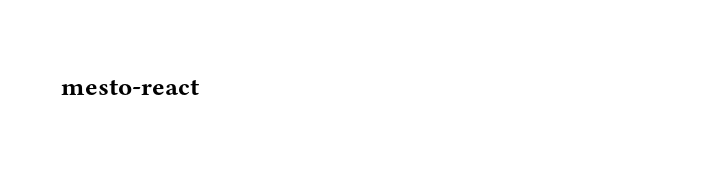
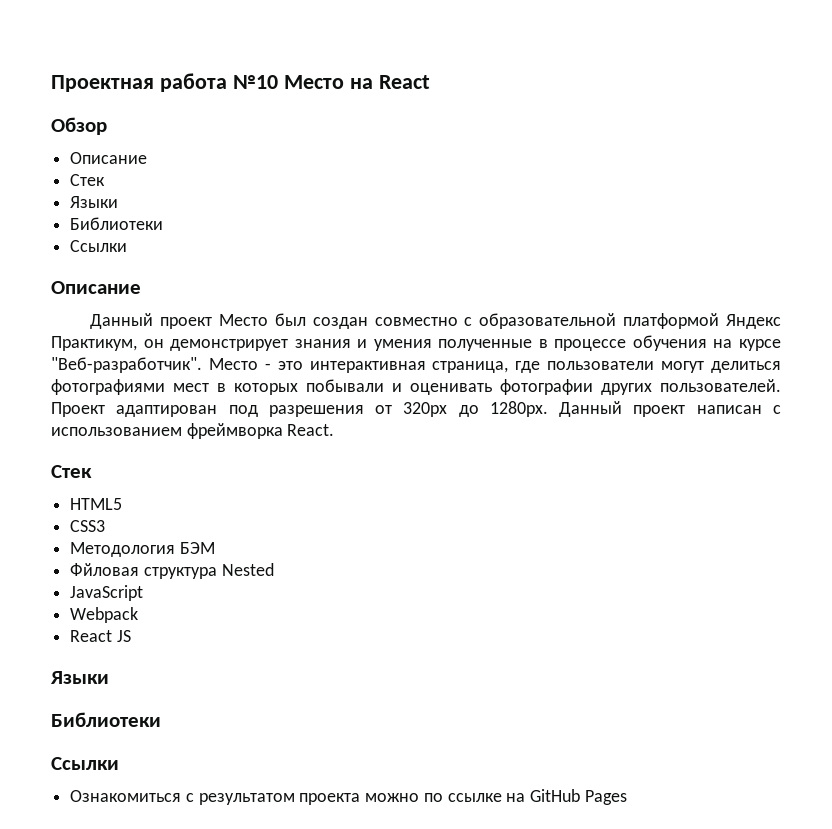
- mesto-react
+ Проектная работа №10 Место на React
+ Обзор
+ Описание
+ Стек
+ Языки
+ Библиотеки
+ Ссылки
+ Описание
+ Данный проект Место был создан совместно с образовательной платформой Яндекс Практикум, он демонстрирует знания и умения полученные в процессе обучения на курсе "Веб-разработчик". Место - это интерактивная страница, где пользователи могут делиться фотографиями мест в которых побывали и оценивать фотографии других пользователей. Проект адаптирован под разрешения от 320px до 1280px. Данный проект написан с использованием фреймворка React.
+ Стек
+ HTML5
+ CSS3
+ Методология БЭМ
+ Фйловая структура Nested
+ JavaScript
+ Webpack
+ React JS
+ Языки
+ Библиотеки
+ Ссылки
+ Ознакомиться с результатом проекта можно по ссылке на GitHub Pages

